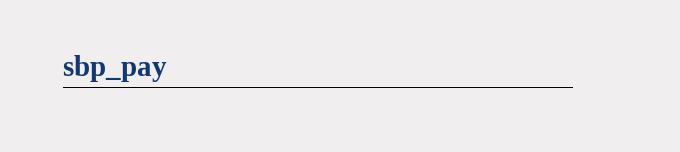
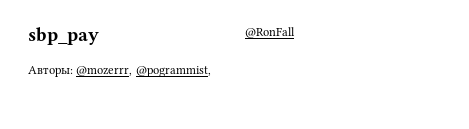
+ Авторы: @mozerrr, @pogrammist, @RonFall

